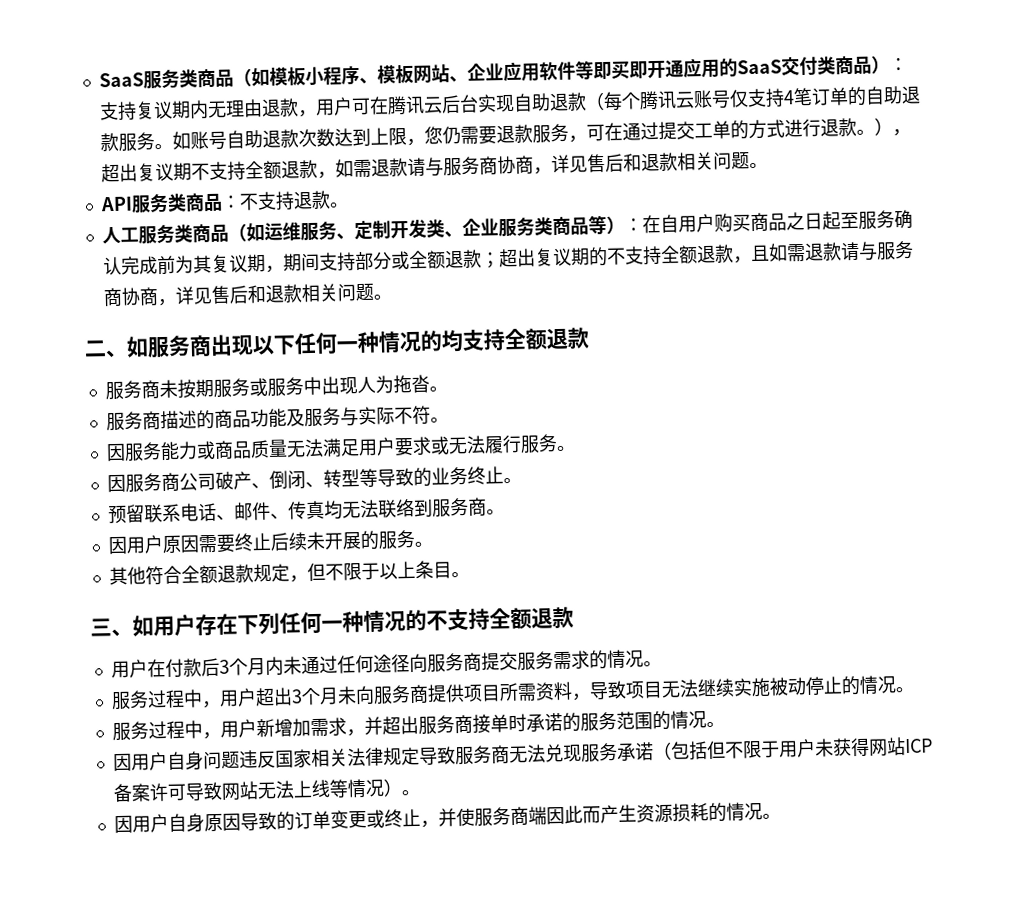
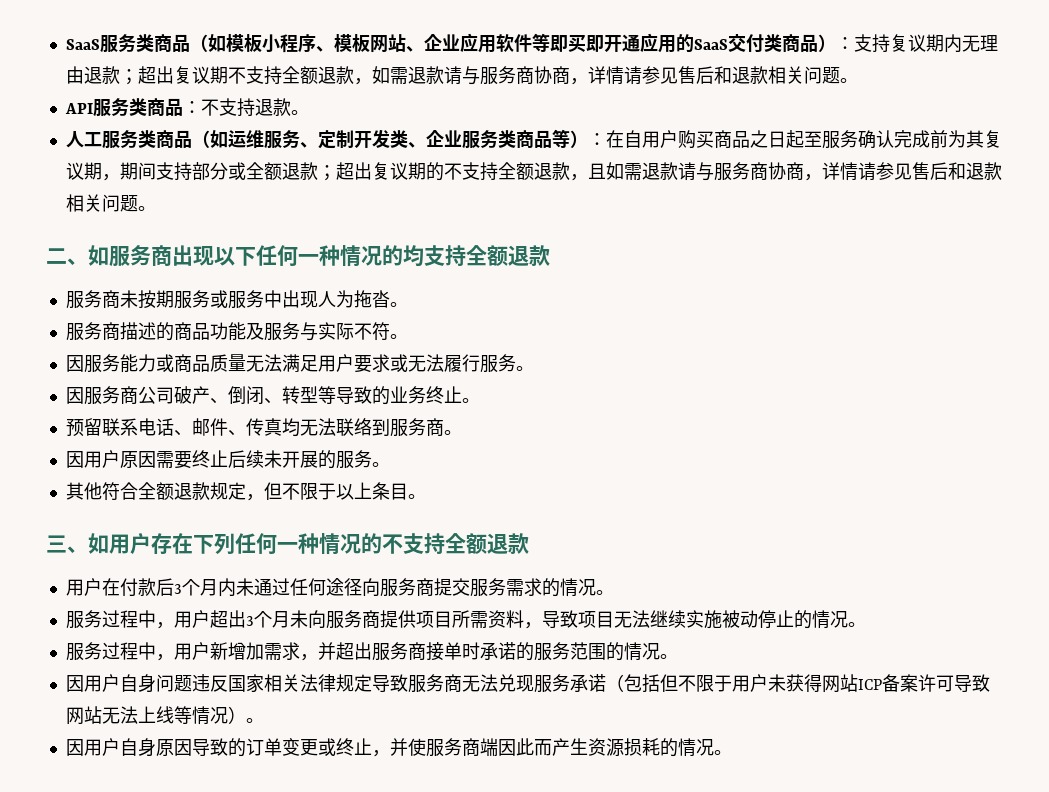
- SaaS服务类商品（如模板小程序、模板网站、企业应用软件等即买即开通应用的SaaS交付类商品）：支持复议期内无理由退款，用户可在腾讯云后台实现自助退款（每个腾讯云账号仅支持4笔订单的自助退款服务。如账号自助退款次数达到上限，您仍需要退款服务，可在通过提交工单的方式进行退款。），超出复议期不支持全额退款，如需退款请与服务商协商，详见售后和退款相关问题。
+ SaaS服务类商品（如模板小程序、模板网站、企业应用软件等即买即开通应用的SaaS交付类商品）：支持复议期内无理由退款；超出复议期不支持全额退款，如需退款请与服务商协商，详情请参见售后和退款相关问题。
- 人工服务类商品（如运维服务、定制开发类、企业服务类商品等）：在自用户购买商品之日起至服务确认完成前为其复议期，期间支持部分或全额退款；超出复议期的不支持全额退款，且如需退款请与服务商协商，详见售后和退款相关问题。
+ 人工服务类商品（如运维服务、定制开发类、企业服务类商品等）：在自用户购买商品之日起至服务确认完成前为其复议期，期间支持部分或全额退款；超出复议期的不支持全额退款，且如需退款请与服务商协商，详情请参见售后和退款相关问题。

